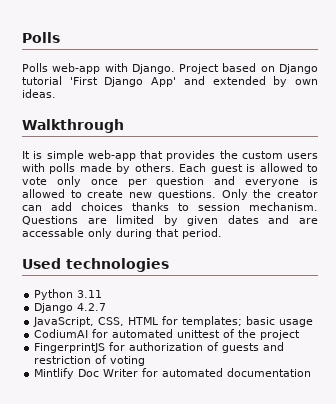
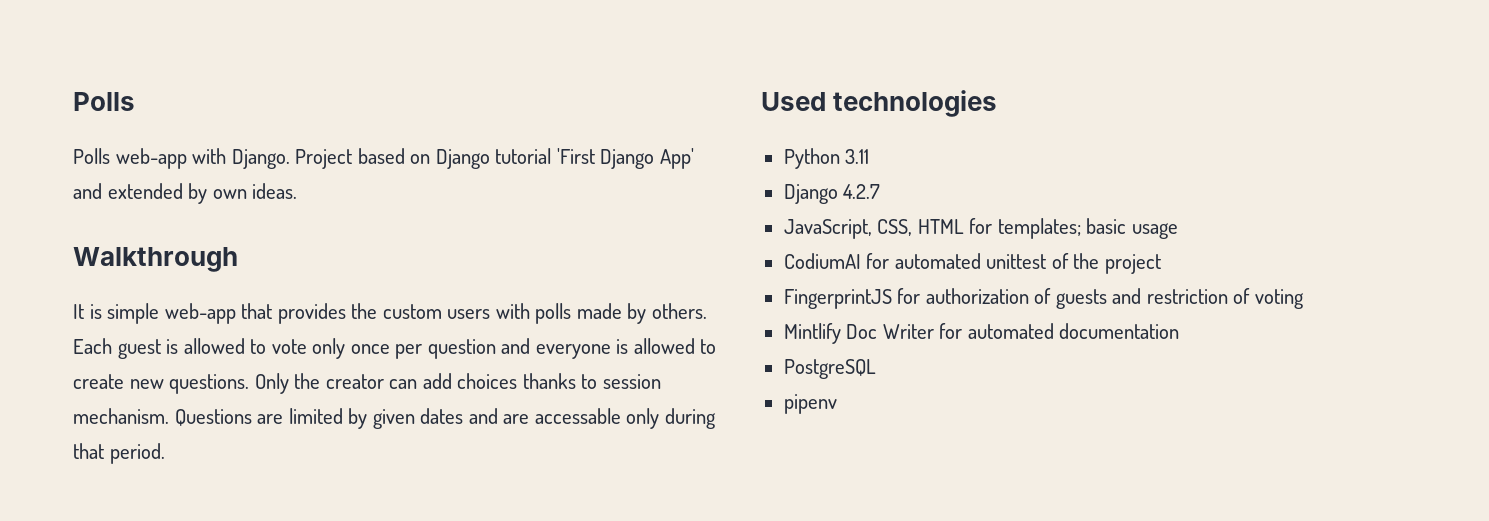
+ PostgreSQL
+ pipenv

